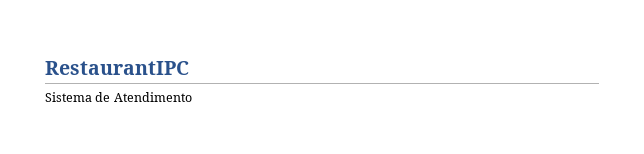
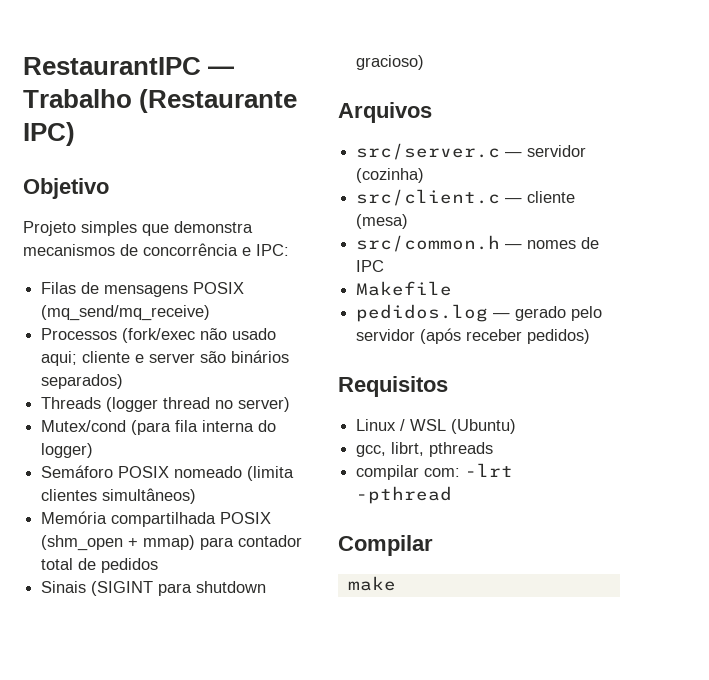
- RestaurantIPC
- Sistema de Atendimento
+ RestaurantIPC — Trabalho (Restaurante IPC)
+ Objetivo
+ Projeto simples que demonstra mecanismos de concorrência e IPC:
+ Filas de mensagens POSIX (mq_send/mq_receive)
+ Processos (fork/exec não usado aqui; cliente e server são binários separados)
+ Threads (logger thread no server)
+ Mutex/cond (para fila interna do logger)
+ Semáforo POSIX nomeado (limita clientes simultâneos)
+ Memória compartilhada POSIX (shm_open + mmap) para contador total de pedidos
+ Sinais (SIGINT para shutdown gracioso)
+ Arquivos
+ src/server.c — servidor (cozinha)
+ src/client.c — cliente (mesa)
+ src/common.h — nomes de IPC
+ Makefile
+ pedidos.log — gerado pelo servidor (após receber pedidos)
+ Requisitos
+ Linux / WSL (Ubuntu)
+ gcc, librt, pthreads
+ compilar com: -lrt -pthread
+ Compilar
+ make

